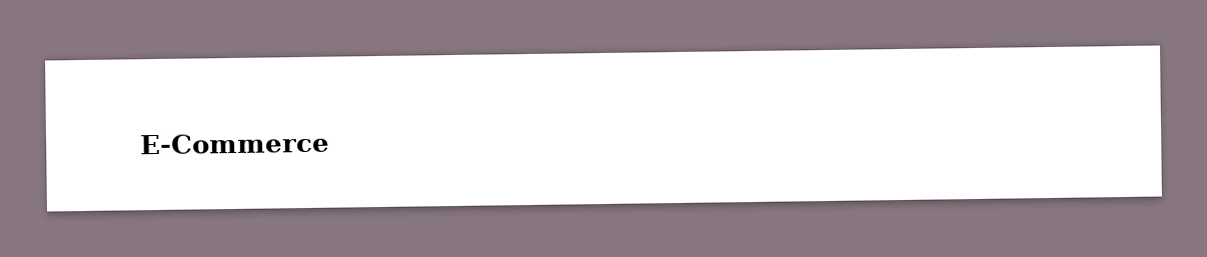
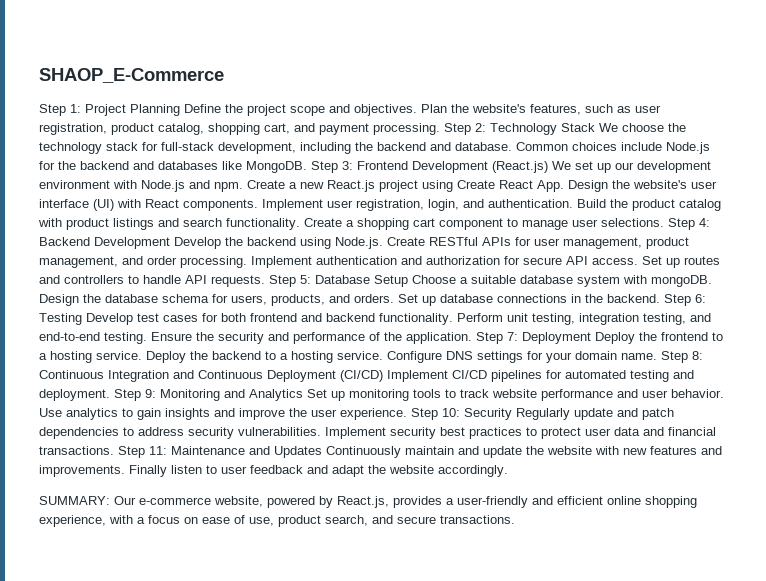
- E-Commerce
+ SHAOP_E-Commerce
+ Step 1: Project Planning Define the project scope and objectives. Plan the website's features, such as user registration, product catalog, shopping cart, and payment processing. Step 2: Technology Stack We choose the technology stack for full-stack development, including the backend and database. Common choices include Node.js for the backend and databases like MongoDB. Step 3: Frontend Development (React.js) We set up our development environment with Node.js and npm. Create a new React.js project using Create React App. Design the website's user interface (UI) with React components. Implement user registration, login, and authentication. Build the product catalog with product listings and search functionality. Create a shopping cart component to manage user selections. Step 4: Backend Development Develop the backend using Node.js. Create RESTful APIs for user management, product management, and order processing. Implement authentication and authorization for secure API access. Set up routes and controllers to handle API requests. Step 5: Database Setup Choose a suitable database system with mongoDB. Design the database schema for users, products, and orders. Set up database connections in the backend. Step 6: Testing Develop test cases for both frontend and backend functionality. Perform unit testing, integration testing, and end-to-end testing. Ensure the security and performance of the application. Step 7: Deployment Deploy the frontend to a hosting service. Deploy the backend to a hosting service. Configure DNS settings for your domain name. Step 8: Continuous Integration and Continuous Deployment (CI/CD) Implement CI/CD pipelines for automated testing and deployment. Step 9: Monitoring and Analytics Set up monitoring tools to track website performance and user behavior. Use analytics to gain insights and improve the user experience. Step 10: Security Regularly update and patch dependencies to address security vulnerabilities. Implement security best practices to protect user data and financial transactions. Step 11: Maintenance and Updates Continuously maintain and update the website with new features and improvements. Finally listen to user feedback and adapt the website accordingly.
+ SUMMARY: Our e-commerce website, powered by React.js, provides a user-friendly and efficient online shopping experience, with a focus on ease of use, product search, and secure transactions.

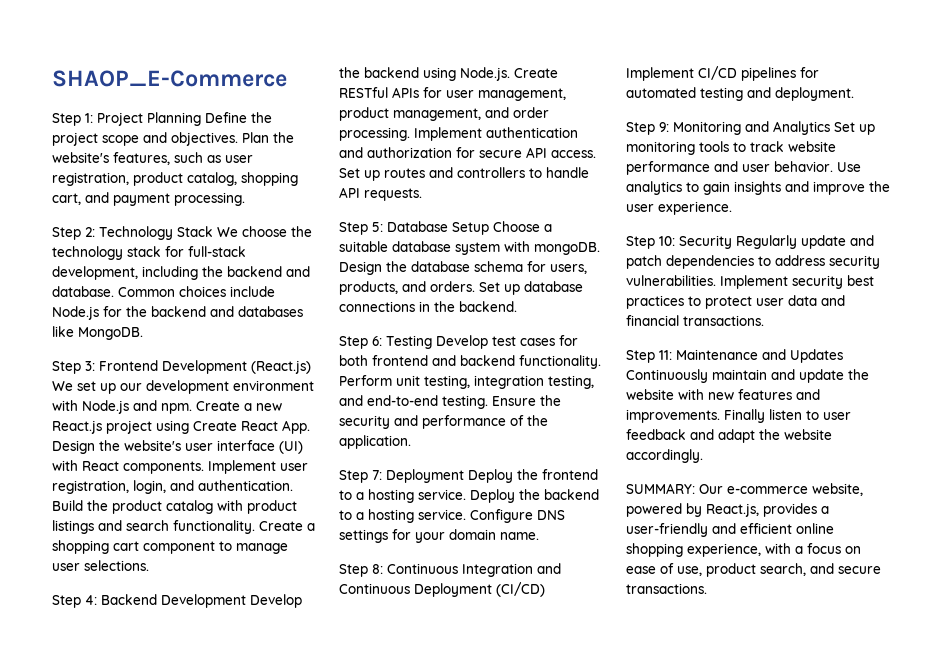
- Plan the website's features, such as user registration, product catalog, shopping cart, and payment processing. Step 2: Technology Stack We choose the technology stack for full-stack development, including the backend and database.
+ Plan the website's features, such as user registration, product catalog, shopping cart, and payment processing.
+ Step 2: Technology Stack We choose the technology stack for full-stack development, including the backend and database.
- Common choices include Node.js for the backend and databases like MongoDB. Step 3: Frontend Development (React.js) We set up our development environment with Node.js and npm.
+ Common choices include Node.js for the backend and databases like MongoDB.
+ Step 3: Frontend Development (React.js) We set up our development environment with Node.js and npm.
- Create a shopping cart component to manage user selections. Step 4: Backend Development Develop the backend using Node.js. Create RESTful APIs for user management, product management, and order processing.
+ Create a shopping cart component to manage user selections.
+ Step 4: Backend Development Develop the backend using Node.js. Create RESTful APIs for user management, product management, and order processing.
- Set up routes and controllers to handle API requests. Step 5: Database Setup Choose a suitable database system with mongoDB.
+ Set up routes and controllers to handle API requests.
+ Step 5: Database Setup Choose a suitable database system with mongoDB.
- Set up database connections in the backend. Step 6: Testing Develop test cases for both frontend and backend functionality.
+ Set up database connections in the backend.
+ Step 6: Testing Develop test cases for both frontend and backend functionality.
- Ensure the security and performance of the application. Step 7: Deployment Deploy the frontend to a hosting service.
+ Ensure the security and performance of the application.
+ Step 7: Deployment Deploy the frontend to a hosting service.
- Configure DNS settings for your domain name. Step 8: Continuous Integration and Continuous Deployment (CI/CD) Implement CI/CD pipelines for automated testing and deployment. Step 9: Monitoring and Analytics Set up monitoring tools to track website performance and user behavior.
+ Configure DNS settings for your domain name.
+ Step 8: Continuous Integration and Continuous Deployment (CI/CD) Implement CI/CD pipelines for automated testing and deployment.
+ Step 9: Monitoring and Analytics Set up monitoring tools to track website performance and user behavior.
- Use analytics to gain insights and improve the user experience. Step 10: Security Regularly update and patch dependencies to address security vulnerabilities.
+ Use analytics to gain insights and improve the user experience.
+ Step 10: Security Regularly update and patch dependencies to address security vulnerabilities.
- Implement security best practices to protect user data and financial transactions. Step 11: Maintenance and Updates Continuously maintain and update the website with new features and improvements.
+ Implement security best practices to protect user data and financial transactions.
+ Step 11: Maintenance and Updates Continuously maintain and update the website with new features and improvements.

